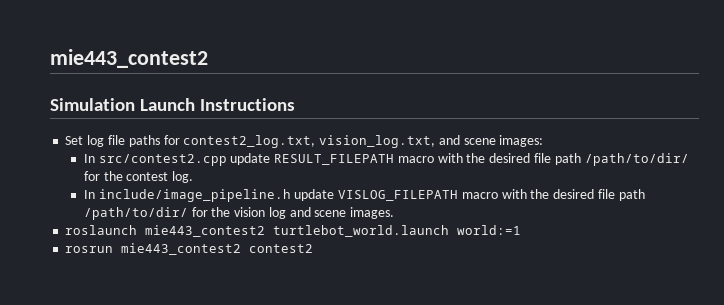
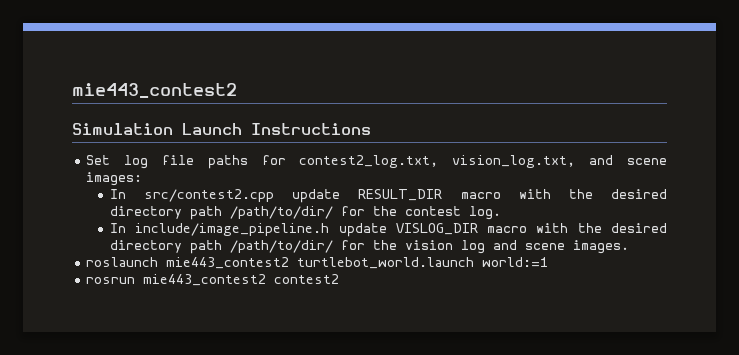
- In src/contest2.cpp update RESULT_FILEPATH macro with the desired file path /path/to/dir/ for the contest log.
+ In src/contest2.cpp update RESULT_DIR macro with the desired directory path /path/to/dir/ for the contest log.
- In include/image_pipeline.h update VISLOG_FILEPATH macro with the desired file path /path/to/dir/ for the vision log and scene images.
+ In include/image_pipeline.h update VISLOG_DIR macro with the desired directory path /path/to/dir/ for the vision log and scene images.

